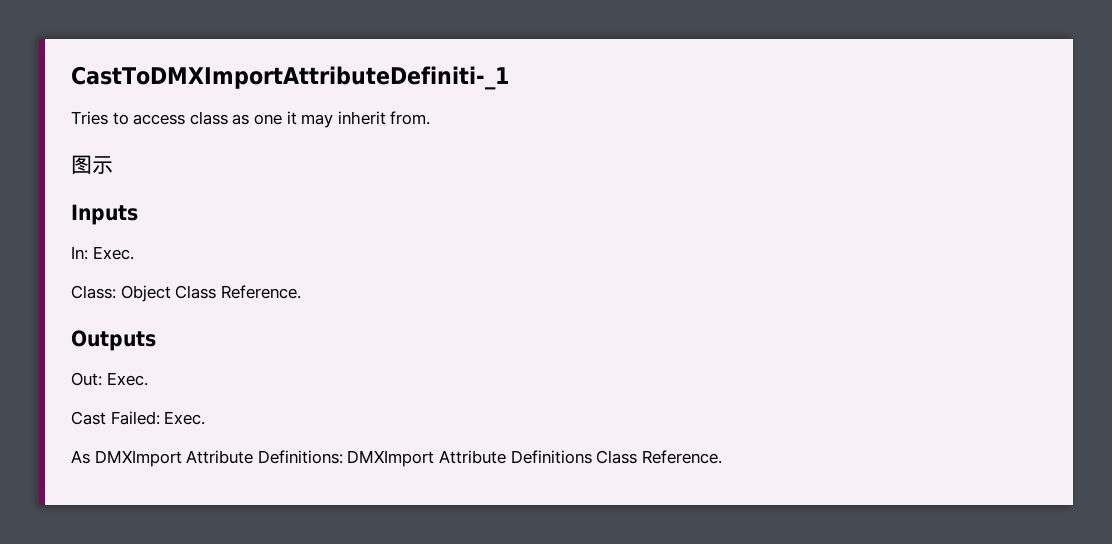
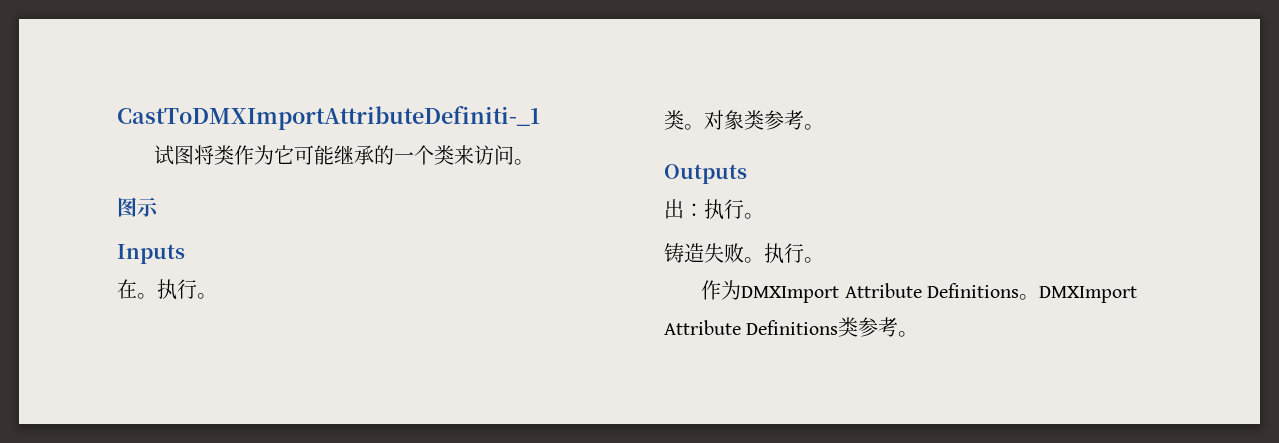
- Tries to access class as one it may inherit from.
+ 试图将类作为它可能继承的一个类来访问。
  图示
  Inputs
- In: Exec.
- Class: Object Class Reference.
+ 在。执行。
+ 类。对象类参考。
  Outputs
- Out: Exec.
- Cast Failed: Exec.
- As DMXImport Attribute Definitions: DMXImport Attribute Definitions Class Reference.
+ 出：执行。
+ 铸造失败。执行。
+ 作为DMXImport Attribute Definitions。DMXImport Attribute Definitions类参考。

